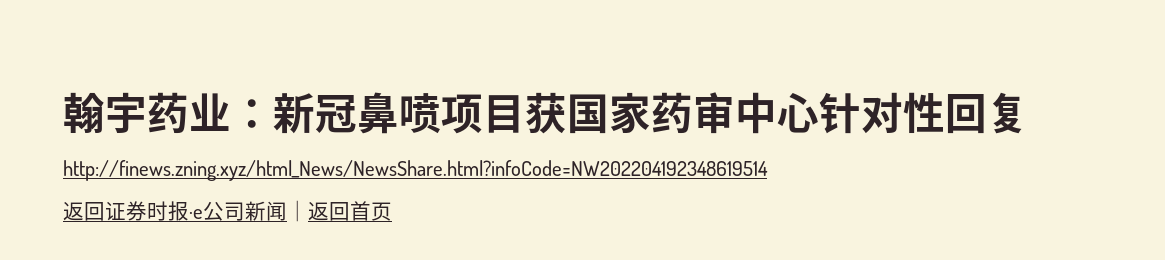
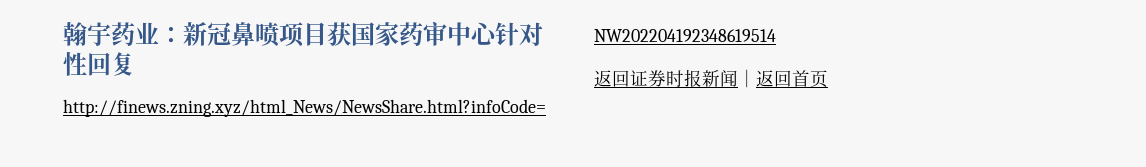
- 返回证券时报·e公司新闻｜返回首页
+ 返回证券时报新闻｜返回首页

